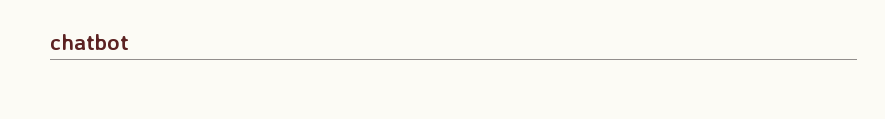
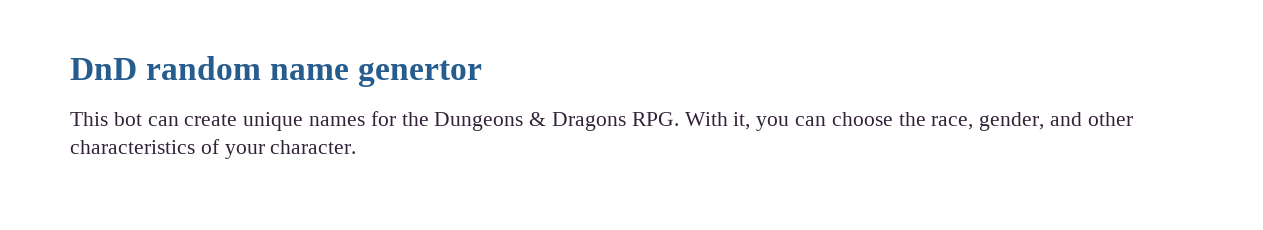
- chatbot
+ DnD random name genertor
+ This bot can create unique names for the Dungeons & Dragons RPG. With it, you can choose the race, gender, and other characteristics of your character.

